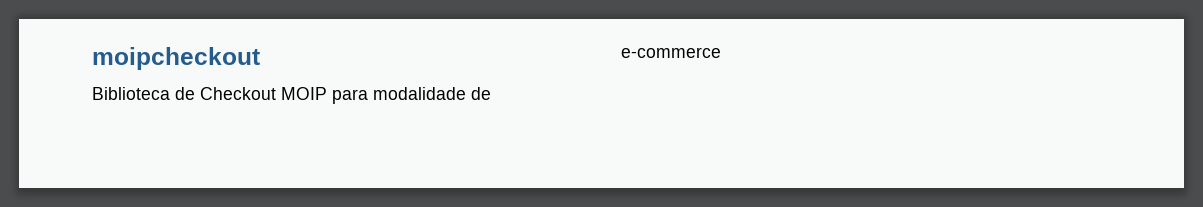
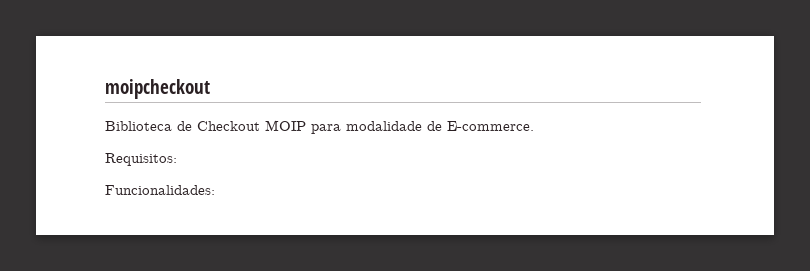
- Biblioteca de Checkout MOIP para modalidade de e-commerce
+ Biblioteca de Checkout MOIP para modalidade de E-commerce.
+ Requisitos:
+ Funcionalidades:

